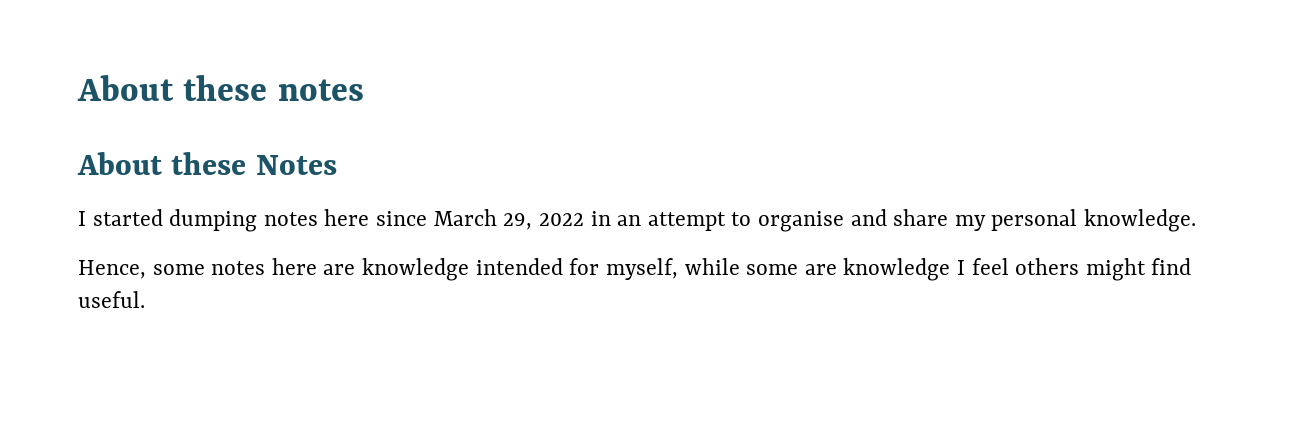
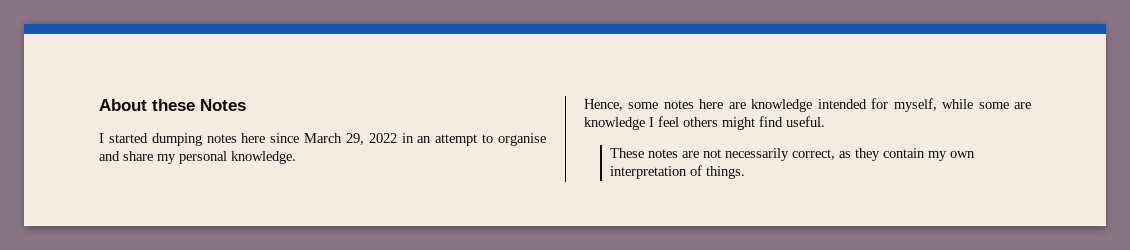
- About these notes
+ These notes are not necessarily correct, as they contain my own interpretation of things.

